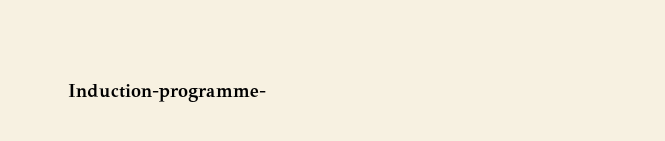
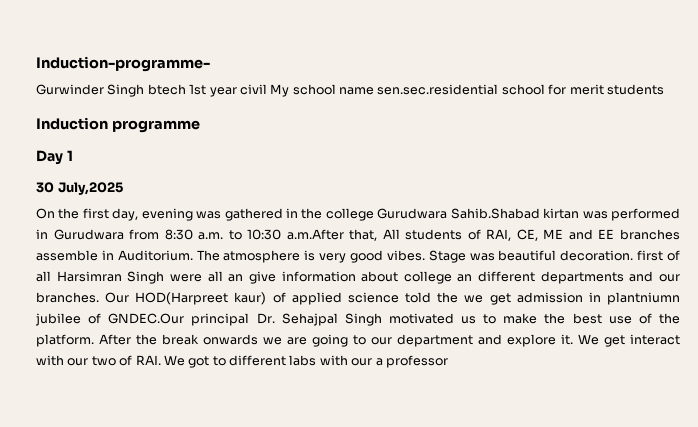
+ Gurwinder Singh btech 1st year civil My school name sen.sec.residential school for merit students
+ Induction programme
+ Day 1
+ 30 July,2025
+ On the first day, evening was gathered in the college Gurudwara Sahib.Shabad kirtan was performed in Gurudwara from 8:30 a.m. to 10:30 a.m.After that, All students of RAI, CE, ME and EE branches assemble in Auditorium. The atmosphere is very good vibes. Stage was beautiful decoration. first of all Harsimran Singh were all an give information about college an different departments and our branches. Our HOD(Harpreet kaur) of applied science told the we get admission in plantniumn jubilee of GNDEC.Our principal Dr. Sehajpal Singh motivated us to make the best use of the platform. After the break onwards we are going to our department and explore it. We get interact with our two of RAI. We got to different labs with our a professor

